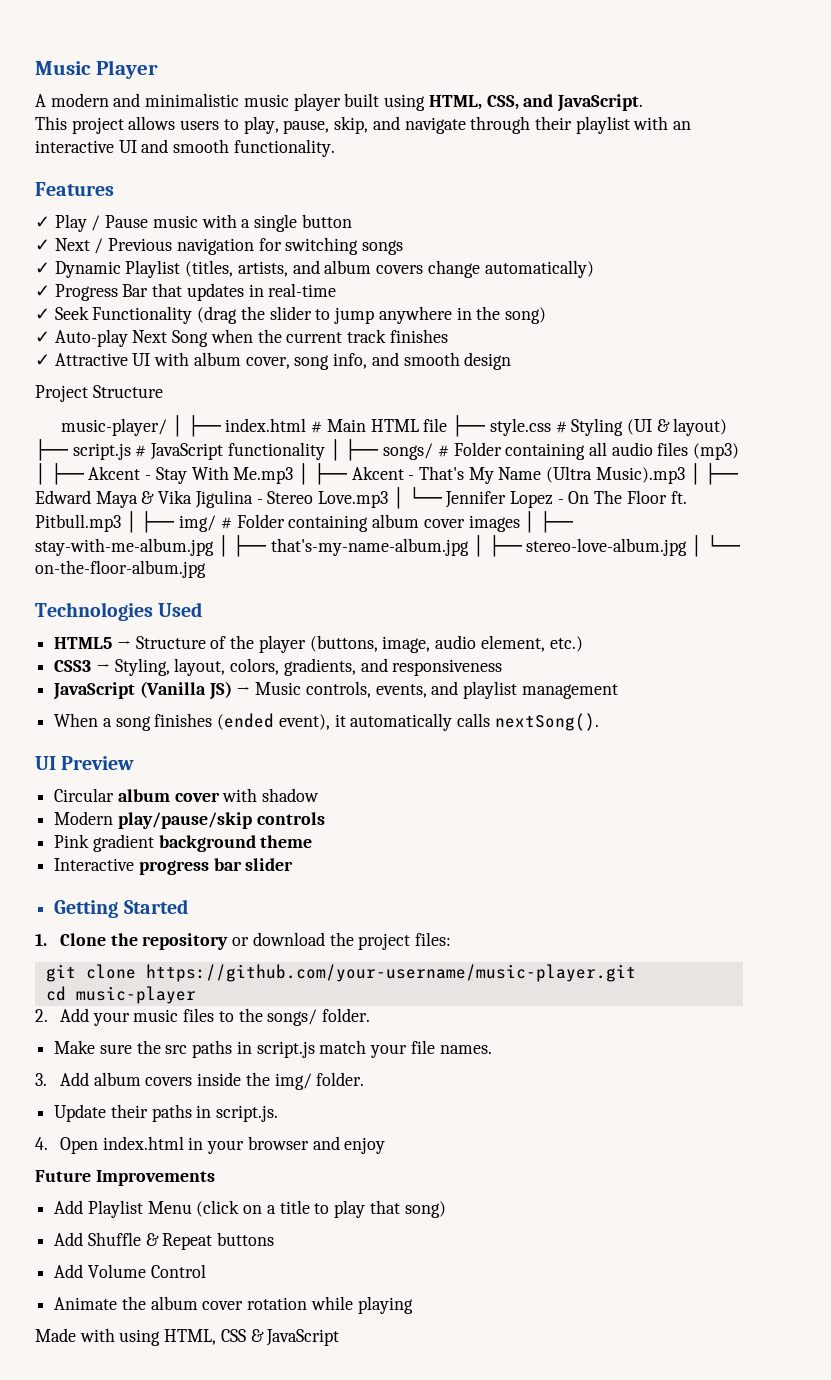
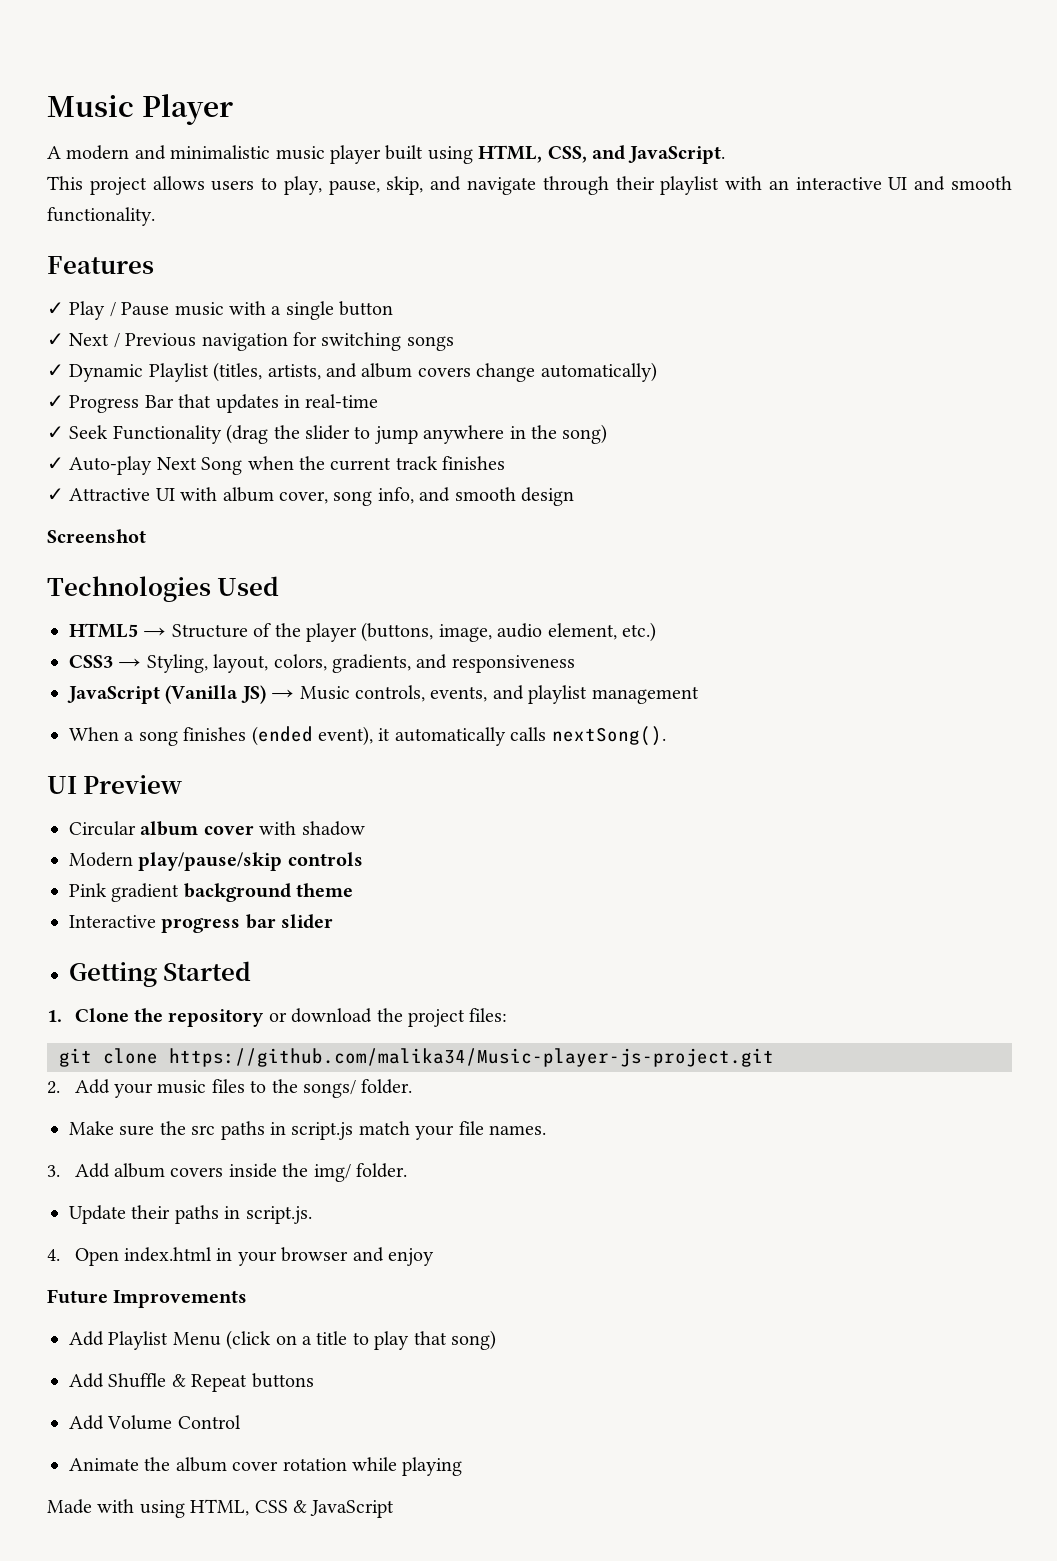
- Project Structure
- music-player/ │ ├── index.html # Main HTML file ├── style.css # Styling (UI & layout) ├── script.js # JavaScript functionality │ ├── songs/ # Folder containing all audio files (mp3) │ ├── Akcent - Stay With Me.mp3 │ ├── Akcent - That's My Name (Ultra Music).mp3 │ ├── Edward Maya & Vika Jigulina - Stereo Love.mp3 │ └── Jennifer Lopez - On The Floor ft. Pitbull.mp3 │ ├── img/ # Folder containing album cover images │ ├── stay-with-me-album.jpg │ ├── that's-my-name-album.jpg │ ├── stereo-love-album.jpg │ └── on-the-floor-album.jpg
+ Screenshot
- git clone https://github.com/your-username/music-player.git
- cd music-player
+ git clone https://github.com/malika34/Music-player-js-project.git

